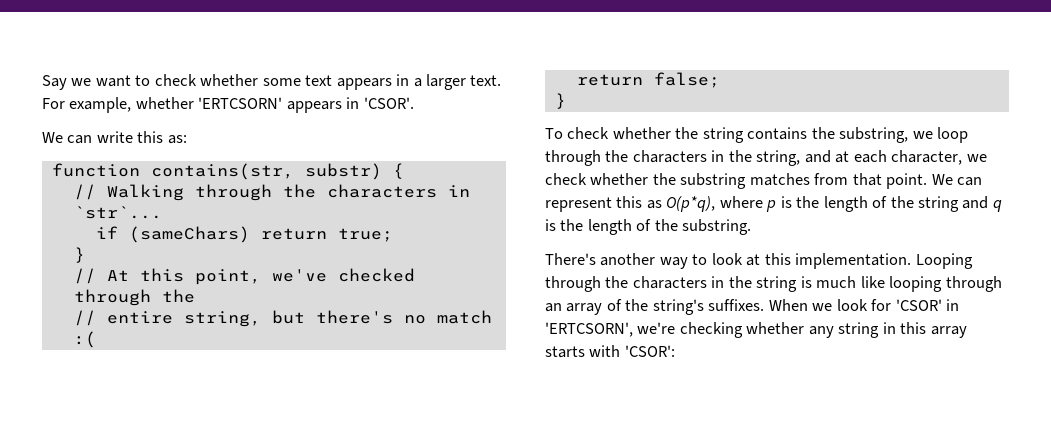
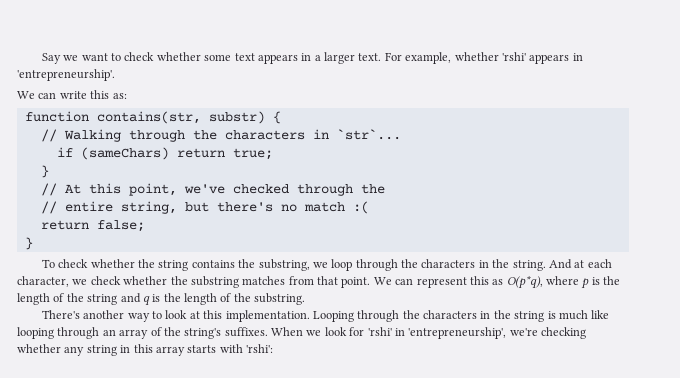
- For example, whether 'ERTCSORN' appears in 'CSOR'.
+ For example, whether 'rshi' appears in 'entrepreneurship'.
- To check whether the string contains the substring, we loop through the characters in the string, and at each character, we check whether the substring matches from that point.
+ To check whether the string contains the substring, we loop through the characters in the string. And at each character, we check whether the substring matches from that point.
- When we look for 'CSOR' in 'ERTCSORN', we're checking whether any string in this array starts with 'CSOR':
+ When we look for 'rshi' in 'entrepreneurship', we're checking whether any string in this array starts with 'rshi':

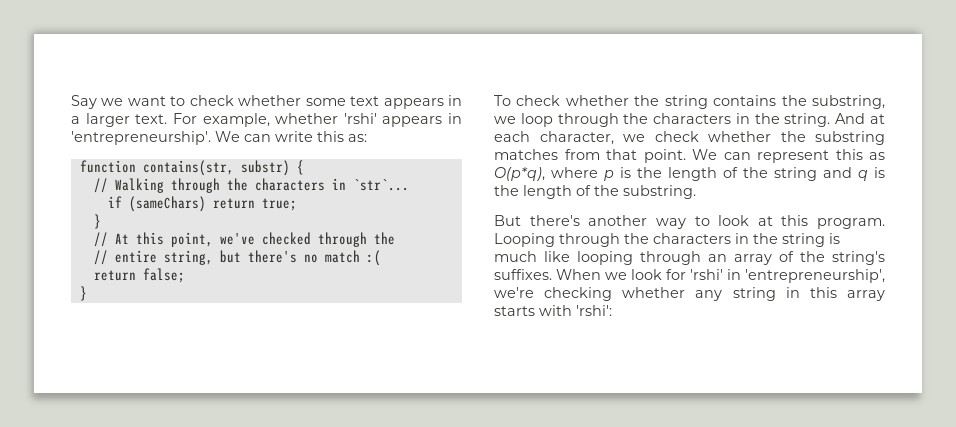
- For example, whether 'rshi' appears in 'entrepreneurship'.
- We can write this as:
+ For example, whether 'rshi' appears in 'entrepreneurship'. We can write this as:
- There's another way to look at this implementation.
+ But there's another way to look at this program.

